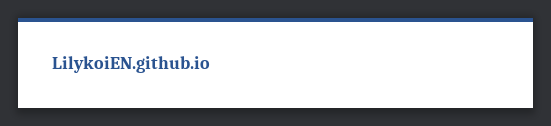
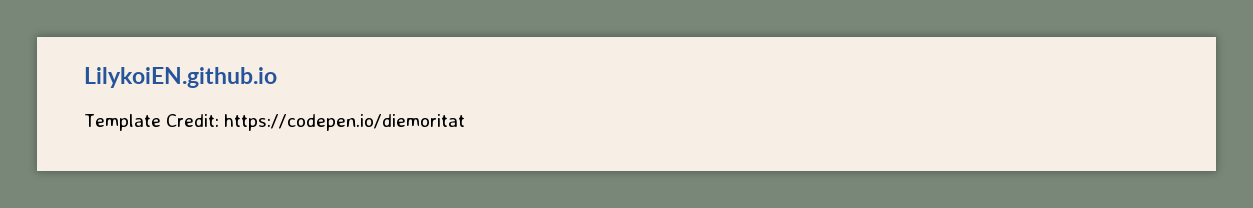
+ Template Credit: https://codepen.io/diemoritat

